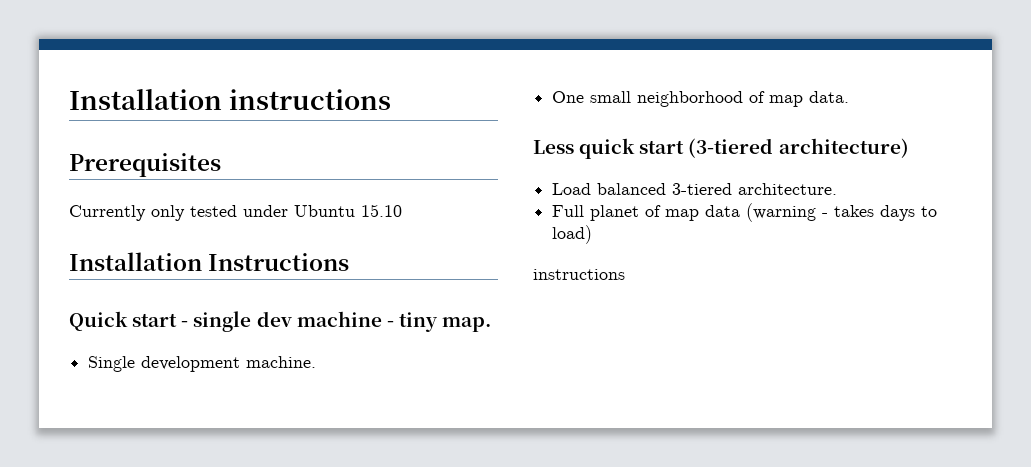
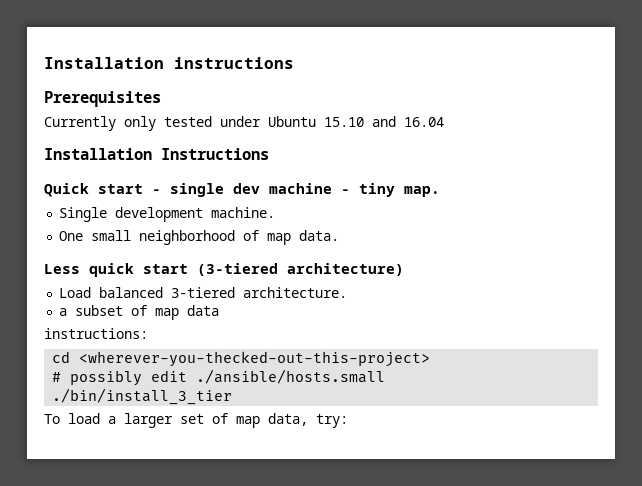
- Currently only tested under Ubuntu 15.10
+ Currently only tested under Ubuntu 15.10 and 16.04
- Full planet of map data (warning - takes days to load)
- instructions
+ a subset of map data
+ instructions:
+ cd <wherever-you-thecked-out-this-project>
+ # possibly edit ./ansible/hosts.small
+ ./bin/install_3_tier
+ To load a larger set of map data, try:

